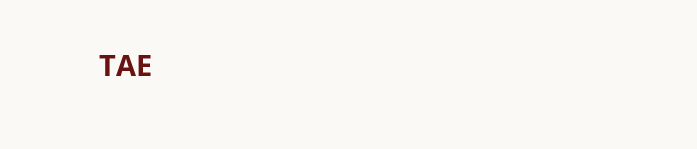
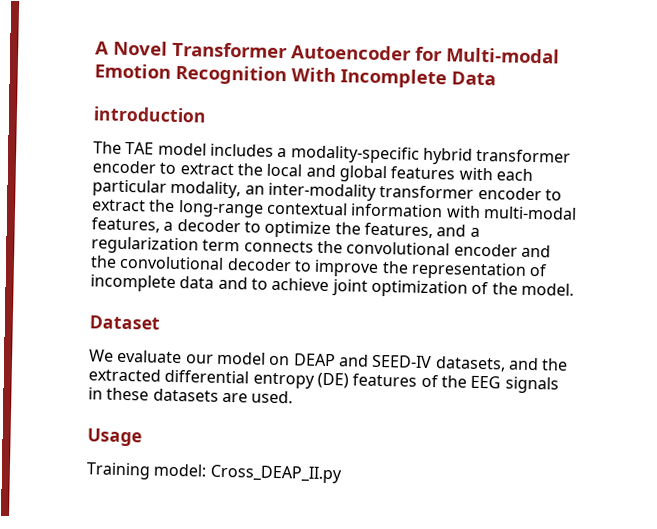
- TAE
+ A Novel Transformer Autoencoder for Multi-modal Emotion Recognition With Incomplete Data
+ introduction
+ The TAE model includes a modality-specific hybrid transformer encoder to extract the local and global features with each particular modality, an inter-modality transformer encoder to extract the long-range contextual information with multi-modal features, a decoder to optimize the features, and a regularization term connects the convolutional encoder and the convolutional decoder to improve the representation of incomplete data and to achieve joint optimization of the model.
+ Dataset
+ We evaluate our model on DEAP and SEED-IV datasets, and the extracted differential entropy (DE) features of the EEG signals in these datasets are used.
+ Usage
+ Training model: Cross_DEAP_II.py

